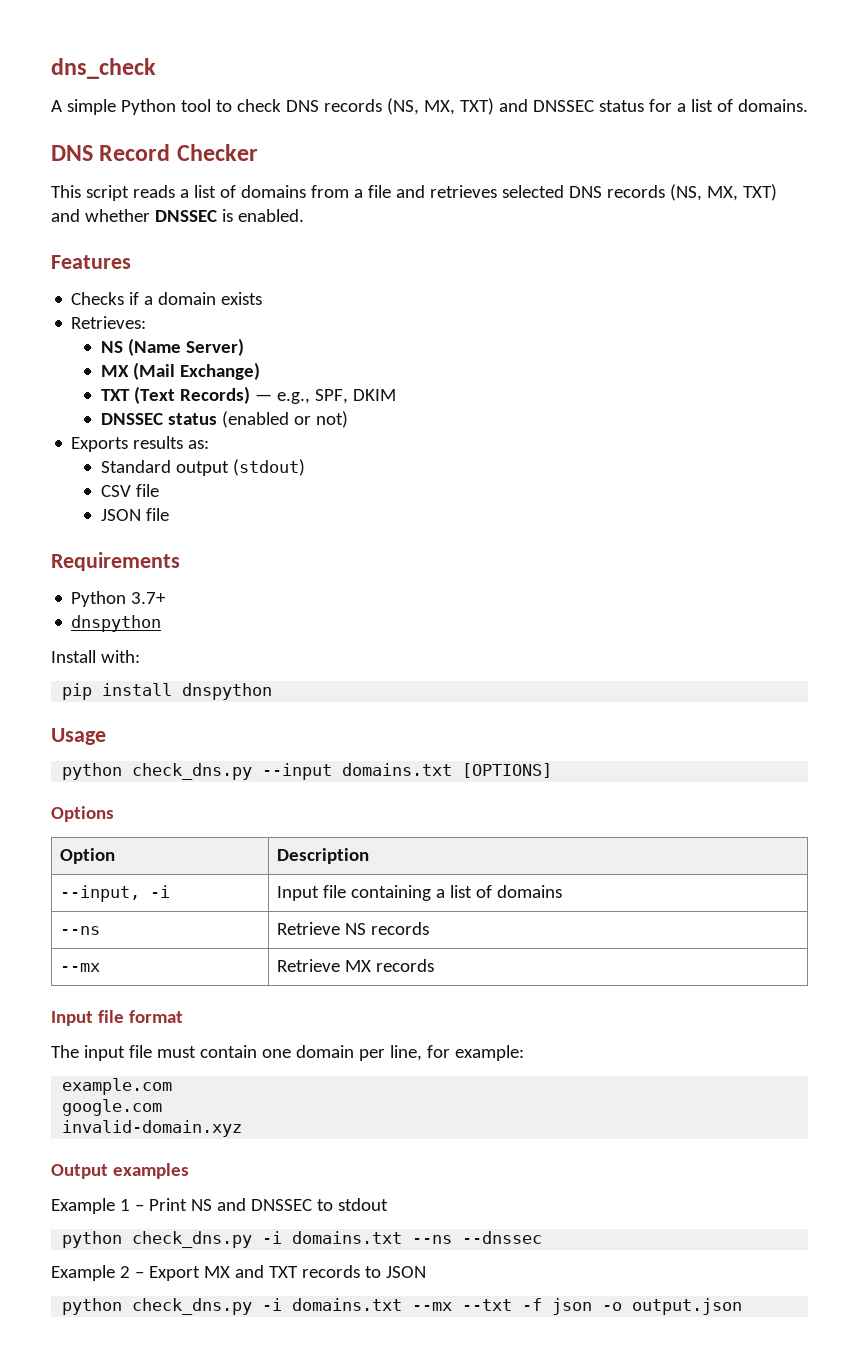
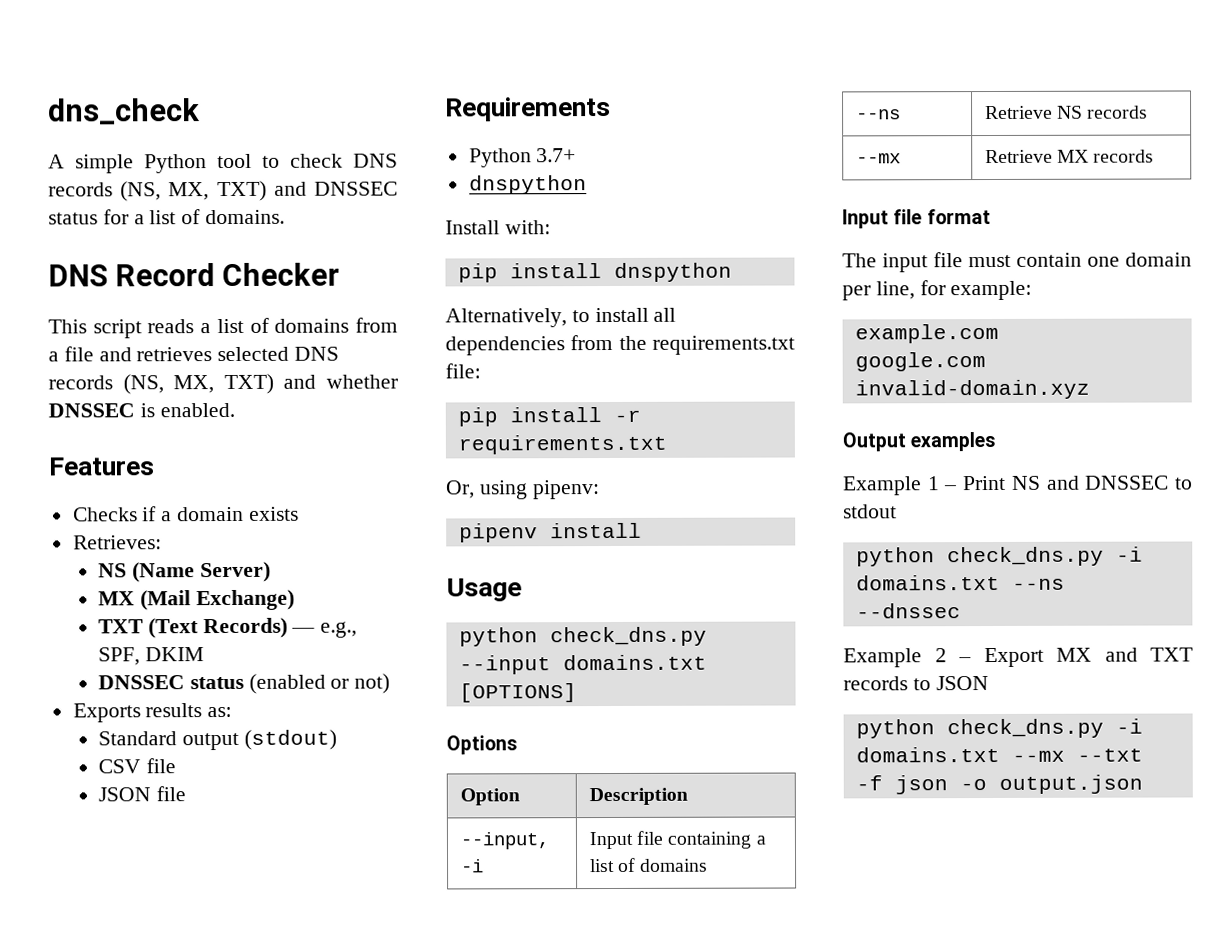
+ Alternatively, to install all dependencies from the requirements.txt file:
+ pip install -r requirements.txt
+ Or, using pipenv:
+ pipenv install

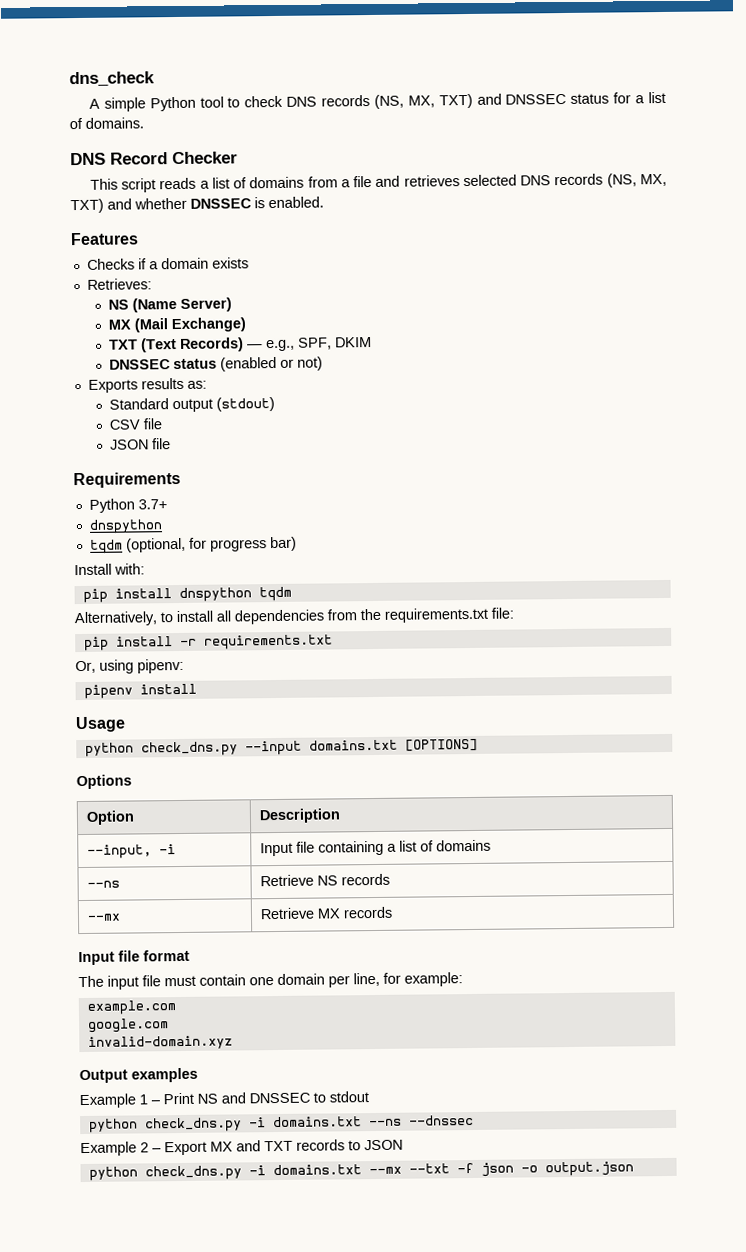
+ tqdm (optional, for progress bar)
- pip install dnspython
+ pip install dnspython tqdm

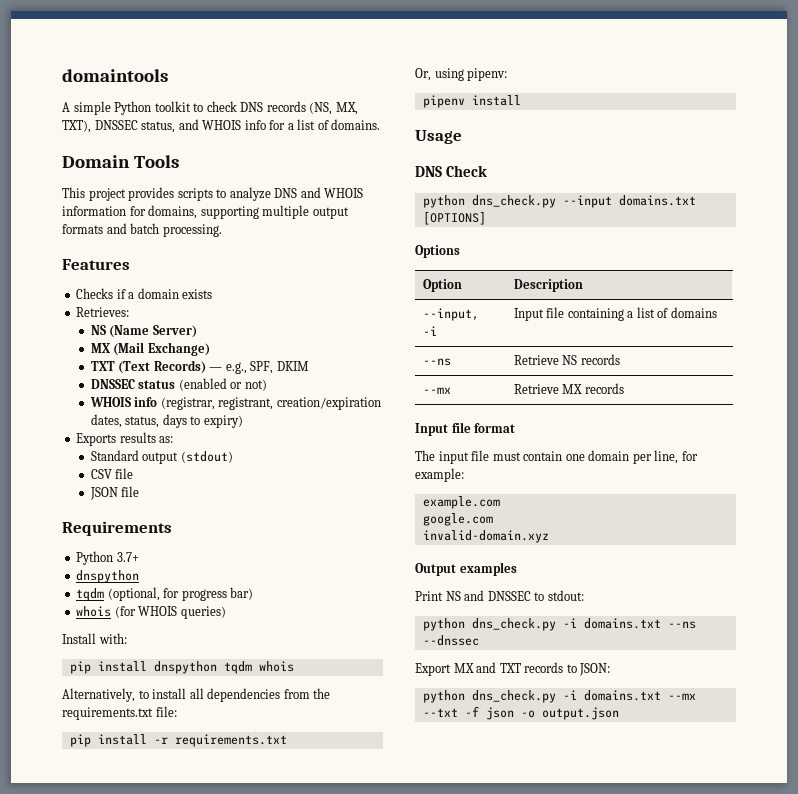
- dns_check
+ domaintools
- A simple Python tool to check DNS records (NS, MX, TXT) and DNSSEC status for a list of domains.
+ A simple Python toolkit to check DNS records (NS, MX, TXT), DNSSEC status, and WHOIS info for a list of domains.
- DNS Record Checker
- This script reads a list of domains from a file and retrieves selected DNS records (NS, MX, TXT) and whether DNSSEC is enabled.
+ Domain Tools
+ This project provides scripts to analyze DNS and WHOIS information for domains, supporting multiple output formats and batch processing.
+ WHOIS info (registrar, registrant, creation/expiration dates, status, days to expiry)
+ whois (for WHOIS queries)
- pip install dnspython tqdm
+ pip install dnspython tqdm whois
- python check_dns.py --input domains.txt [OPTIONS]
+ DNS Check
+ python dns_check.py --input domains.txt [OPTIONS]
- Example 1 – Print NS and DNSSEC to stdout
- python check_dns.py -i domains.txt --ns --dnssec
+ Print NS and DNSSEC to stdout:
+ python dns_check.py -i domains.txt --ns --dnssec
- Example 2 – Export MX and TXT records to JSON
- python check_dns.py -i domains.txt --mx --txt -f json -o output.json
+ Export MX and TXT records to JSON:
+ python dns_check.py -i domains.txt --mx --txt -f json -o output.json

